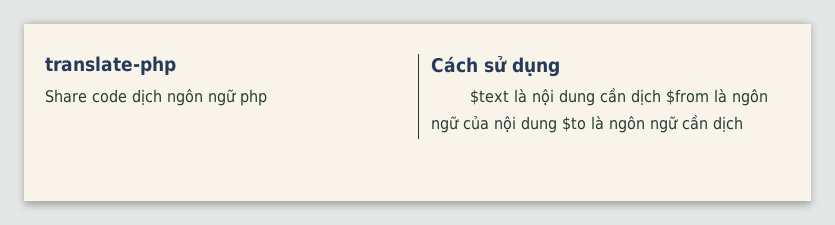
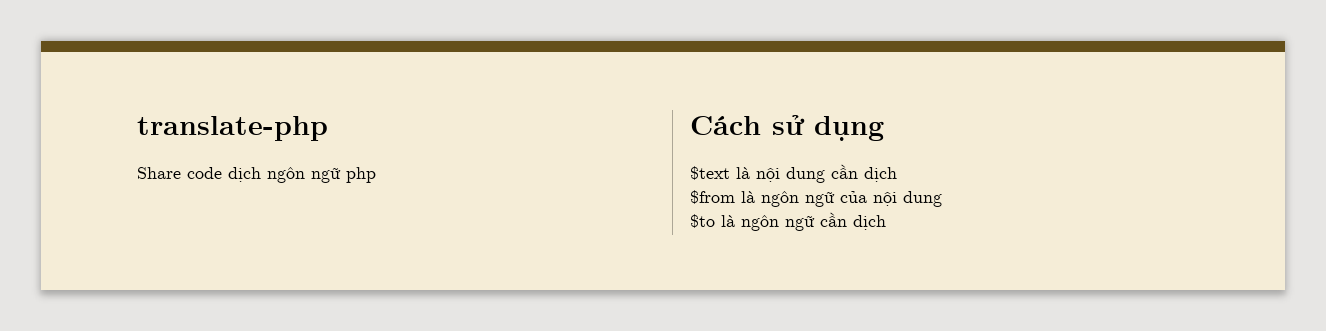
- $text là nội dung cần dịch $from là ngôn ngữ của nội dung $to là ngôn ngữ cần dịch
+ $text là nội dung cần dịch
+ $from là ngôn ngữ của nội dung
+ $to là ngôn ngữ cần dịch

